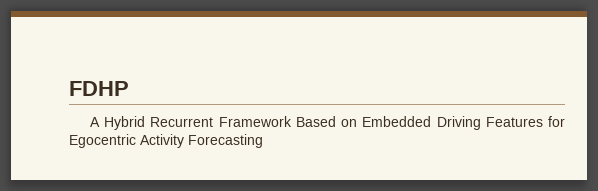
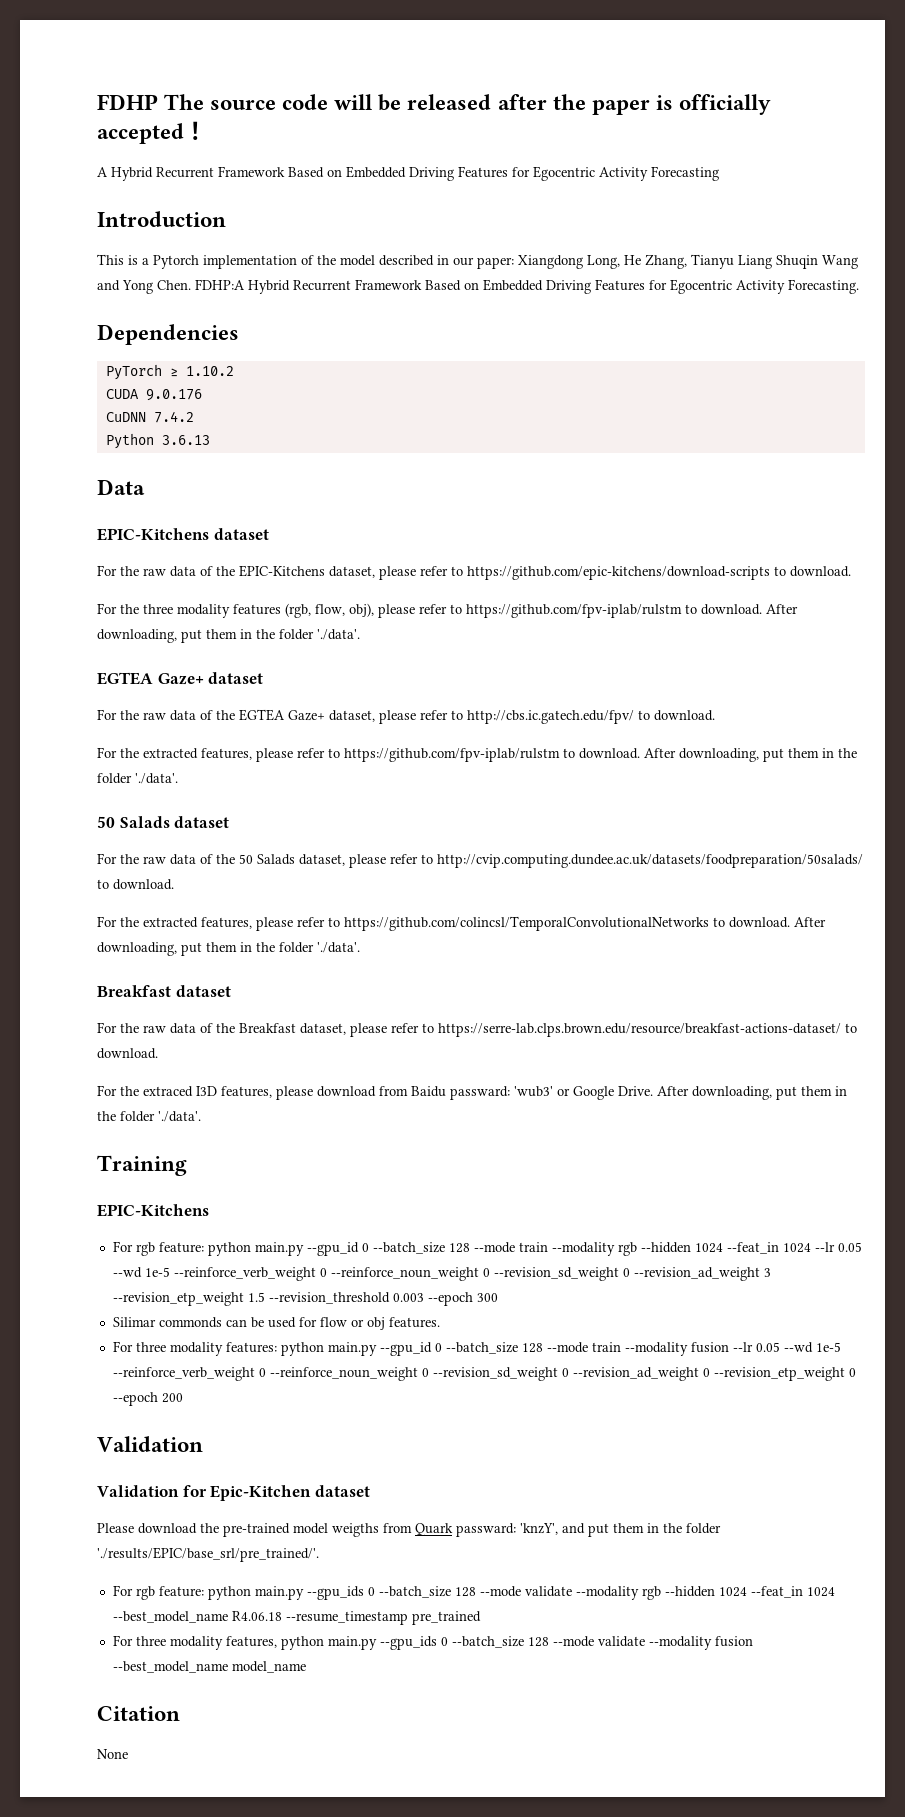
- FDHP
+ FDHP The source code will be released after the paper is officially accepted！
+ Introduction
+ This is a Pytorch implementation of the model described in our paper: Xiangdong Long, He Zhang, Tianyu Liang Shuqin Wang and Yong Chen. FDHP:A Hybrid Recurrent Framework Based on Embedded Driving Features for Egocentric Activity Forecasting.
+ Dependencies
+ PyTorch ≥ 1.10.2
+ CUDA 9.0.176
+ CuDNN 7.4.2
+ Python 3.6.13
+ Data
+ EPIC-Kitchens dataset
+ For the raw data of the EPIC-Kitchens dataset, please refer to https://github.com/epic-kitchens/download-scripts to download.
+ For the three modality features (rgb, flow, obj), please refer to https://github.com/fpv-iplab/rulstm to download. After downloading, put them in the folder './data'.
+ EGTEA Gaze+ dataset
+ For the raw data of the EGTEA Gaze+ dataset, please refer to http://cbs.ic.gatech.edu/fpv/ to download.
+ For the extracted features, please refer to https://github.com/fpv-iplab/rulstm to download. After downloading, put them in the folder './data'.
+ 50 Salads dataset
+ For the raw data of the 50 Salads dataset, please refer to http://cvip.computing.dundee.ac.uk/datasets/foodpreparation/50salads/ to download.
+ For the extracted features, please refer to https://github.com/colincsl/TemporalConvolutionalNetworks to download. After downloading, put them in the folder './data'.
+ Breakfast dataset
+ For the raw data of the Breakfast dataset, please refer to https://serre-lab.clps.brown.edu/resource/breakfast-actions-dataset/ to download.
+ For the extraced I3D features, please download from Baidu passward: 'wub3' or Google Drive. After downloading, put them in the folder './data'.
+ Training
+ EPIC-Kitchens
+ For rgb feature: python main.py --gpu_id 0 --batch_size 128 --mode train --modality rgb --hidden 1024 --feat_in 1024 --lr 0.05 --wd 1e-5 --reinforce_verb_weight 0 --reinforce_noun_weight 0 --revision_sd_weight 0 --revision_ad_weight 3 --revision_etp_weight 1.5 --revision_threshold 0.003 --epoch 300
+ Silimar commonds can be used for flow or obj features.
+ For three modality features: python main.py --gpu_id 0 --batch_size 128 --mode train --modality fusion --lr 0.05 --wd 1e-5 --reinforce_verb_weight 0 --reinforce_noun_weight 0 --revision_sd_weight 0 --revision_ad_weight 0 --revision_etp_weight 0 --epoch 200
+ Validation
+ Validation for Epic-Kitchen dataset
+ Please download the pre-trained model weigths from Quark passward: 'knzY', and put them in the folder './results/EPIC/base_srl/pre_trained/'.
+ For rgb feature: python main.py --gpu_ids 0 --batch_size 128 --mode validate --modality rgb --hidden 1024 --feat_in 1024 --best_model_name R4.06.18 --resume_timestamp pre_trained
+ For three modality features, python main.py --gpu_ids 0 --batch_size 128 --mode validate --modality fusion --best_model_name model_name
+ Citation
+ None

